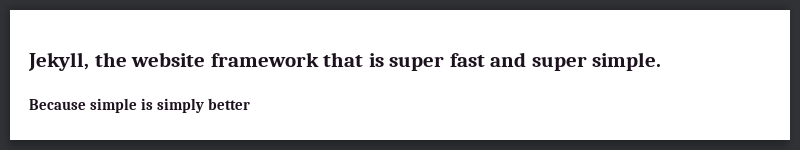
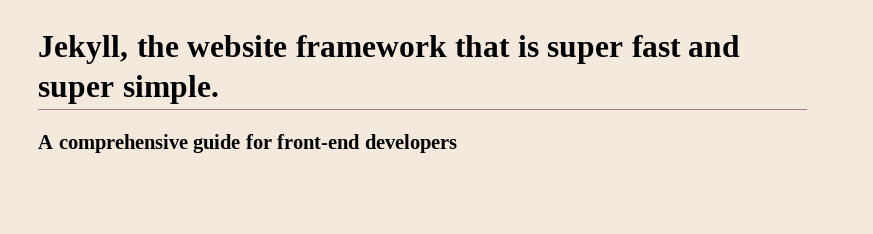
- Because simple is simply better
+ A comprehensive guide for front-end developers

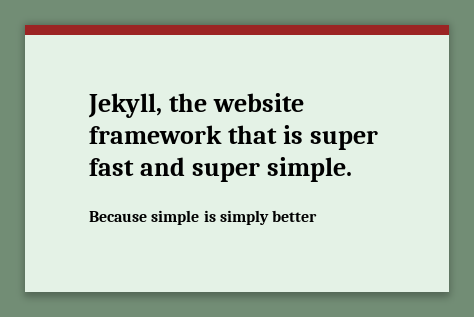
- A comprehensive guide for front-end developers
+ Because simple is simply better

